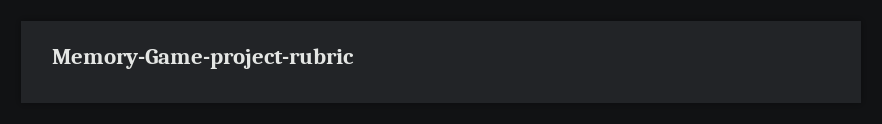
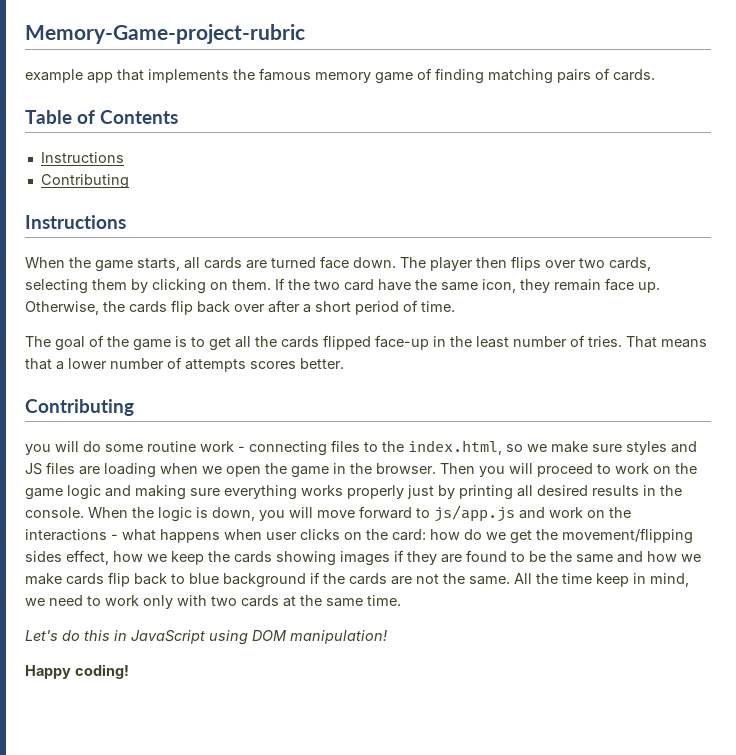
+ example app that implements the famous memory game of finding matching pairs of cards.
+ Table of Contents
+ Instructions
+ Contributing
+ Instructions
+ When the game starts, all cards are turned face down. The player then flips over two cards, selecting them by clicking on them. If the two card have the same icon, they remain face up. Otherwise, the cards flip back over after a short period of time.
+ The goal of the game is to get all the cards flipped face-up in the least number of tries. That means that a lower number of attempts scores better.
+ Contributing
+ you will do some routine work - connecting files to the index.html, so we make sure styles and JS files are loading when we open the game in the browser. Then you will proceed to work on the game logic and making sure everything works properly just by printing all desired results in the console. When the logic is down, you will move forward to js/app.js and work on the interactions - what happens when user clicks on the card: how do we get the movement/flipping sides effect, how we keep the cards showing images if they are found to be the same and how we make cards flip back to blue background if the cards are not the same. All the time keep in mind, we need to work only with two cards at the same time.
+ Let's do this in JavaScript using DOM manipulation!
+ Happy coding!

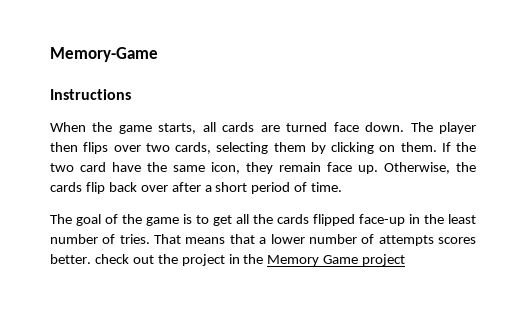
- Memory-Game-project-rubric
- example app that implements the famous memory game of finding matching pairs of cards.
- Table of Contents
- Instructions
- Contributing
+ Memory-Game
- That means that a lower number of attempts scores better.
- Contributing
- you will do some routine work - connecting files to the index.html, so we make sure styles and JS files are loading when we open the game in the browser. Then you will proceed to work on the game logic and making sure everything works properly just by printing all desired results in the console. When the logic is down, you will move forward to js/app.js and work on the interactions - what happens when user clicks on the card: how do we get the movement/flipping sides effect, how we keep the cards showing images if they are found to be the same and how we make cards flip back to blue background if the cards are not the same. All the time keep in mind, we need to work only with two cards at the same time.
- Let's do this in JavaScript using DOM manipulation!
- Happy coding!
+ That means that a lower number of attempts scores better. check out the project in the Memory Game project

